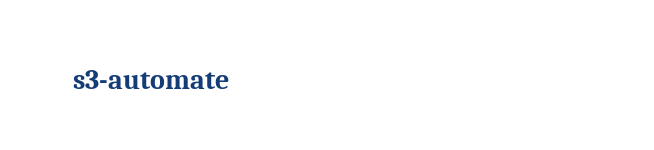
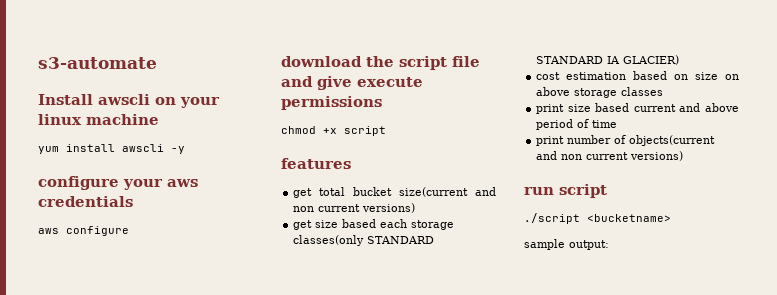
+ Install awscli on your linux machine
+ yum install awscli -y
+ configure your aws credentials
+ aws configure
+ download the script file and give execute permissions
+ chmod +x script
+ features
+ get total bucket size(current and non current versions)
+ get size based each storage classes(only STANDARD STANDARD IA GLACIER)
+ cost estimation based on size on above storage classes
+ print size based current and above period of time
+ print number of objects(current and non current versions)
+ run script
+ ./script <bucketname>
+ sample output:

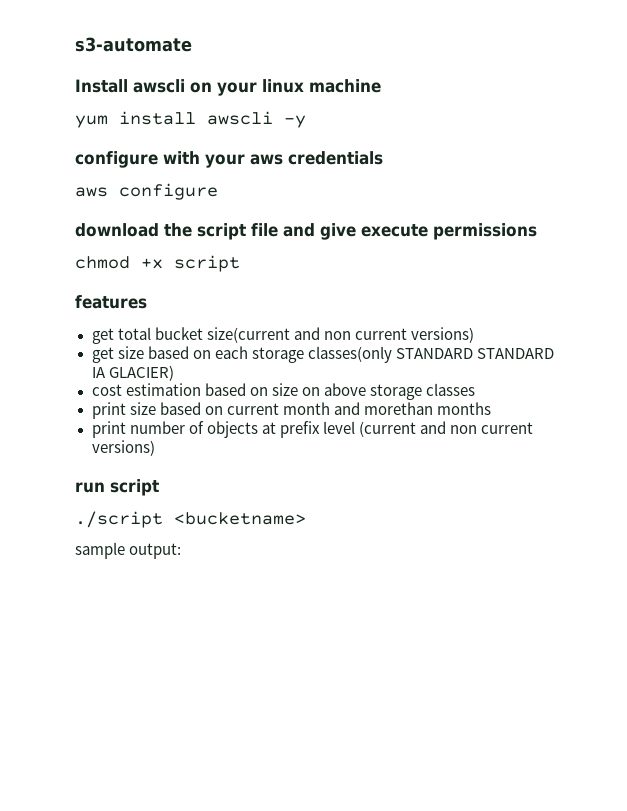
- configure your aws credentials
+ configure with your aws credentials
- get size based each storage classes(only STANDARD STANDARD IA GLACIER)
+ get size based on each storage classes(only STANDARD STANDARD IA GLACIER)
- print size based current and above period of time
- print number of objects(current and non current versions)
+ print size based on current month and morethan months
+ print number of objects at prefix level (current and non current versions)

